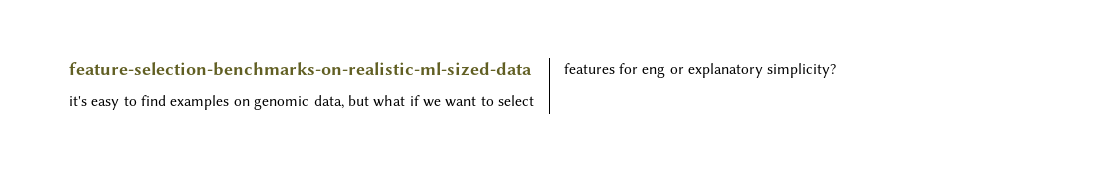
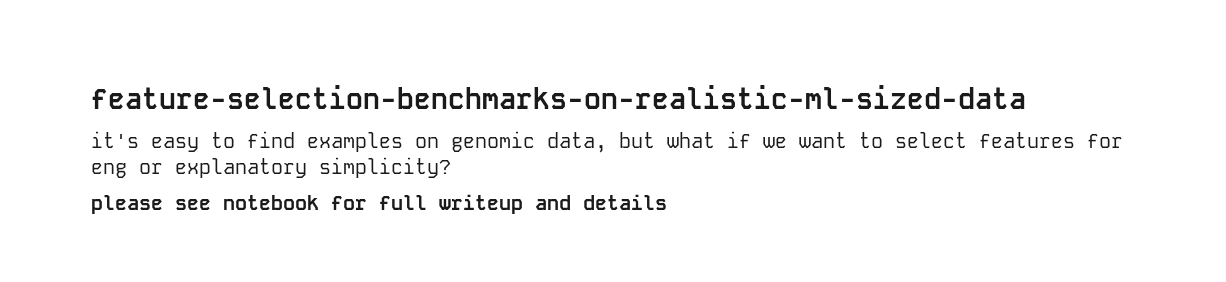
+ please see notebook for full writeup and details

